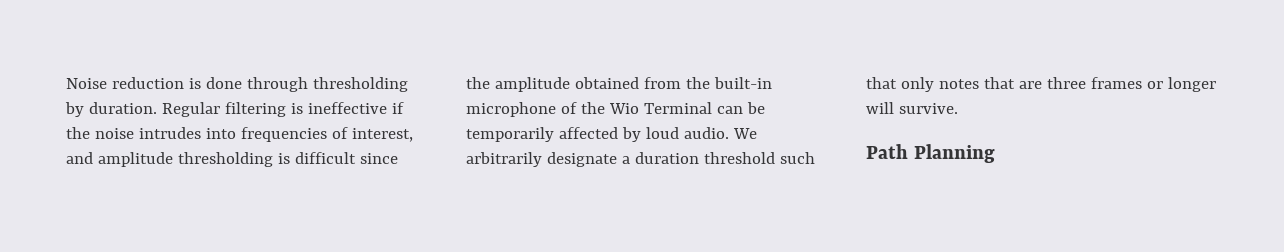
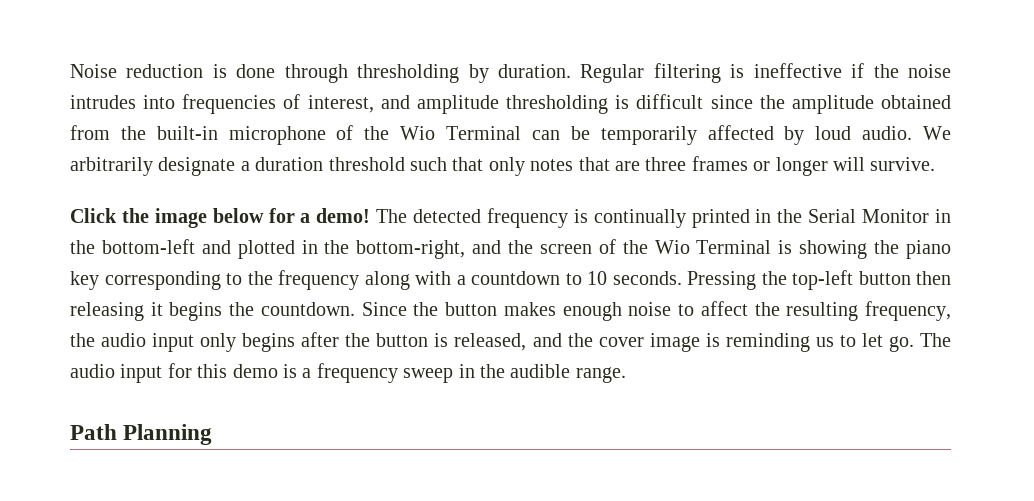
+ Click the image below for a demo! The detected frequency is continually printed in the Serial Monitor in the bottom-left and plotted in the bottom-right, and the screen of the Wio Terminal is showing the piano key corresponding to the frequency along with a countdown to 10 seconds. Pressing the top-left button then releasing it begins the countdown. Since the button makes enough noise to affect the resulting frequency, the audio input only begins after the button is released, and the cover image is reminding us to let go. The audio input for this demo is a frequency sweep in the audible range.

